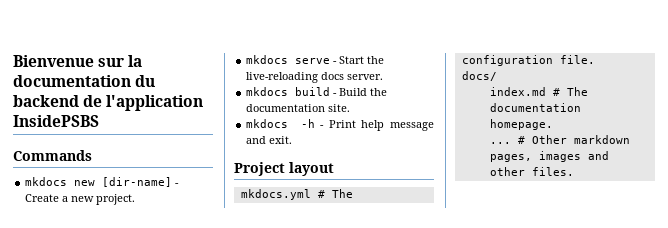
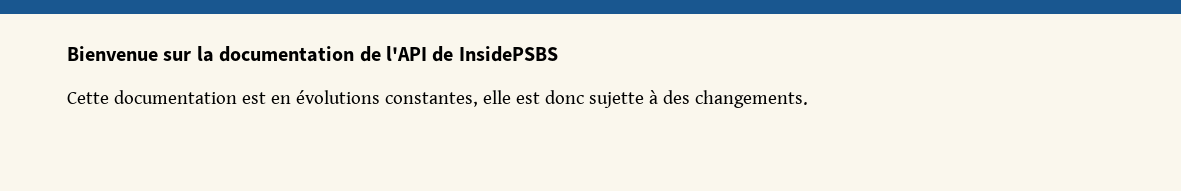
- Bienvenue sur la documentation du backend de l'application InsidePSBS
- Commands
- mkdocs new [dir-name] - Create a new project.
- mkdocs serve - Start the live-reloading docs server.
- mkdocs build - Build the documentation site.
- mkdocs -h - Print help message and exit.
- Project layout
- mkdocs.yml # The configuration file.
- docs/
- index.md # The documentation homepage.
- ... # Other markdown pages, images and other files.
+ Bienvenue sur la documentation de l'API de InsidePSBS
+ Cette documentation est en évolutions constantes, elle est donc sujette à des changements.

